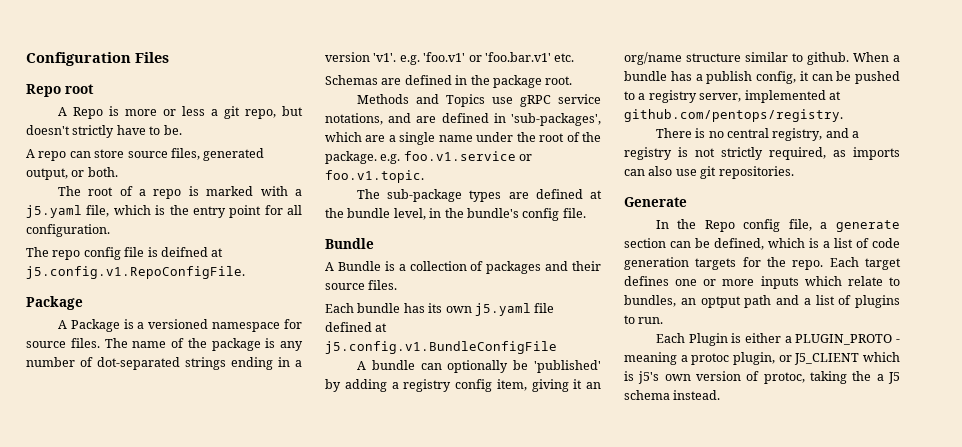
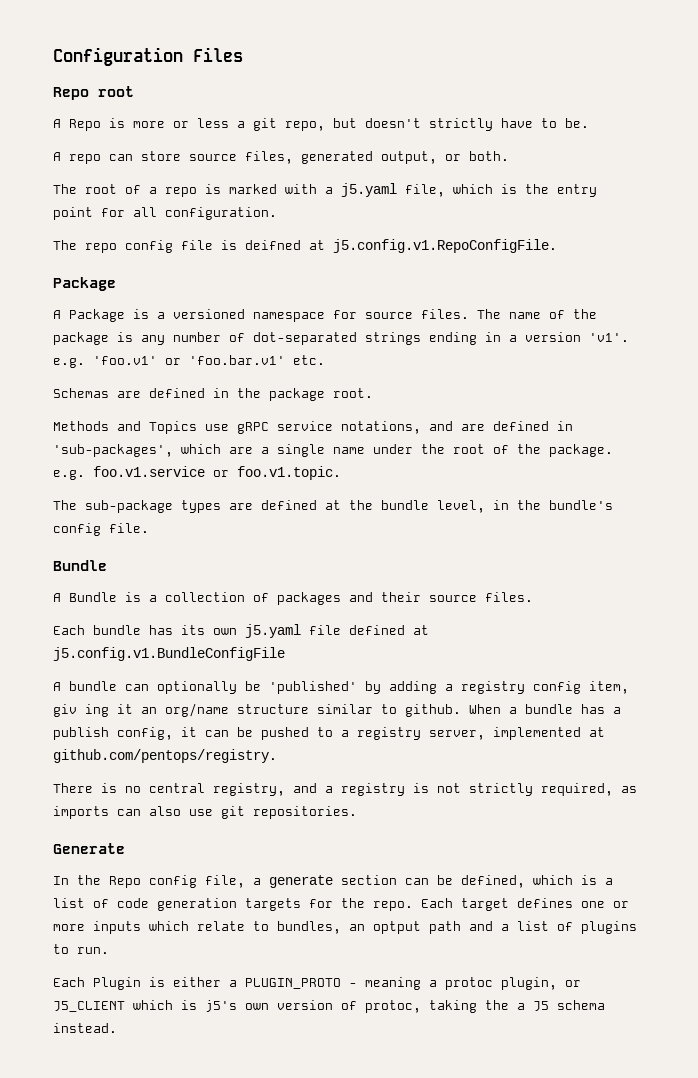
- A bundle can optionally be 'published' by adding a registry config item, giving it an org/name structure similar to github.
+ A bundle can optionally be 'published' by adding a registry config item, giv ing it an org/name structure similar to github.

